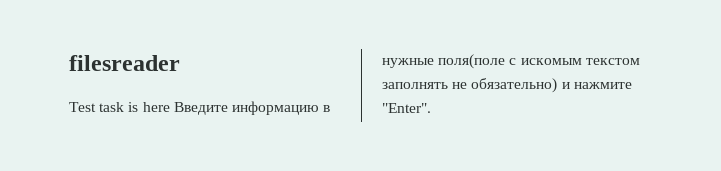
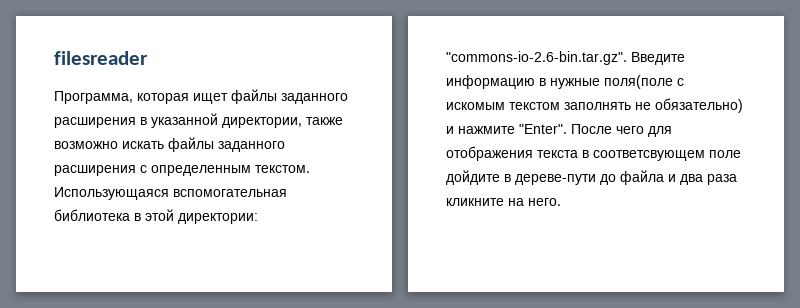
- Test task is here Введите информацию в нужные поля(поле с искомым текстом заполнять не обязательно) и нажмите "Enter".
+ Программа, которая ищет файлы заданного расширения в указанной директории, также возможно искать файлы заданного расширения с определенным текстом. Использующаяся вспомогательная библиотека в этой директории: "commons-io-2.6-bin.tar.gz". Введите информацию в нужные поля(поле с искомым текстом заполнять не обязательно) и нажмите "Enter".
+ После чего для отображения текста в соответсвующем поле дойдите в дереве-пути до файла и два раза кликните на него.

